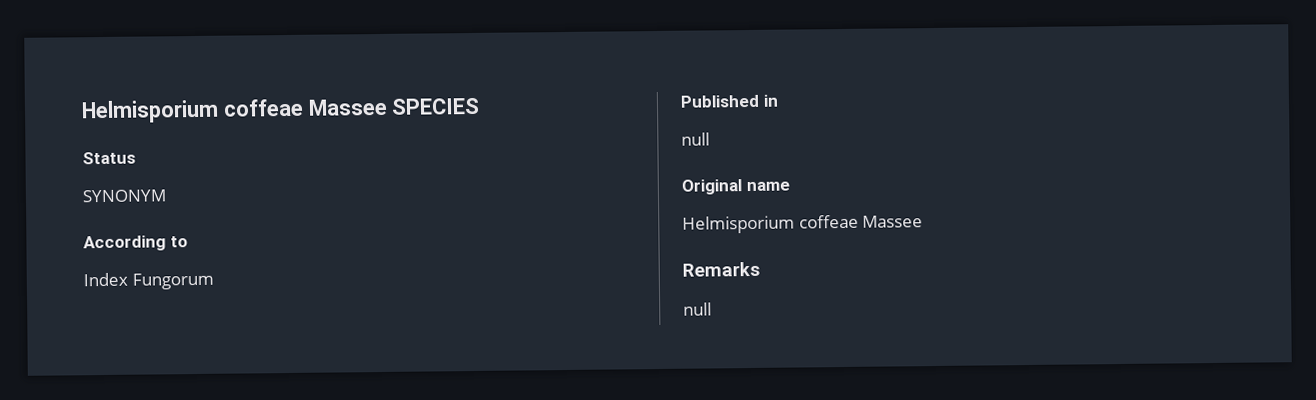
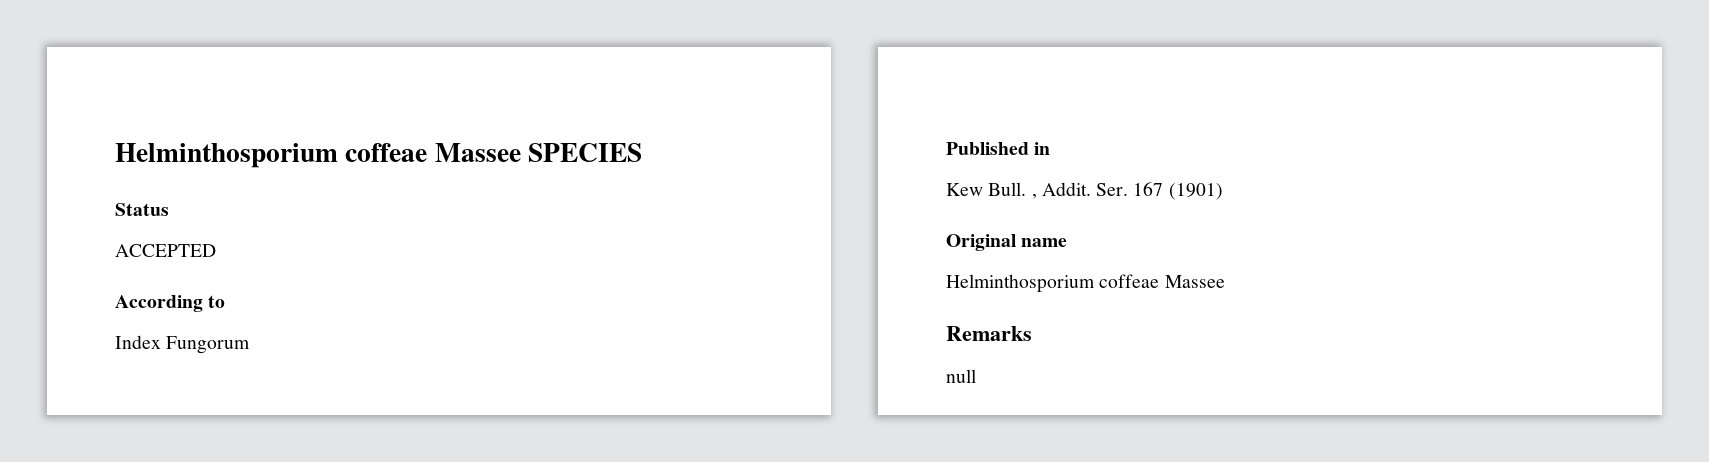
- Helmisporium coffeae Massee SPECIES
+ Helminthosporium coffeae Massee SPECIES
- SYNONYM
+ ACCEPTED
  Published in
- null
+ Kew Bull. , Addit. Ser. 167 (1901)
  Original name
- Helmisporium coffeae Massee
+ Helminthosporium coffeae Massee

